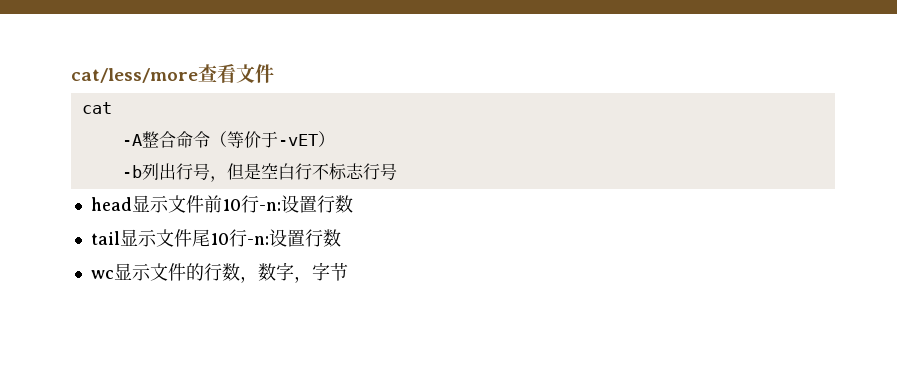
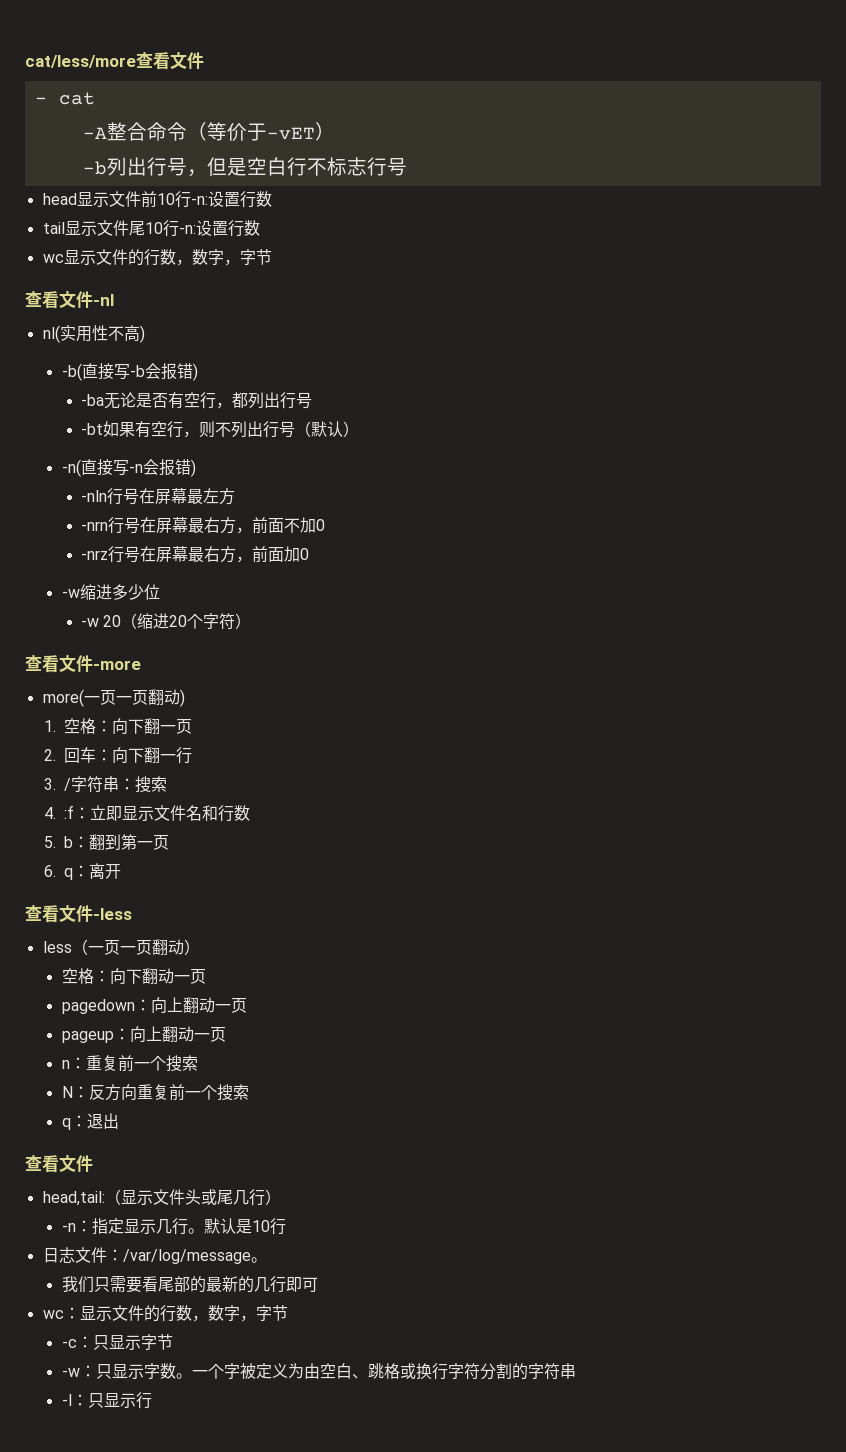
- cat
+ - cat
+ 查看文件-nl
+ nl(实用性不高)
+ -b(直接写-b会报错)
+ -ba无论是否有空行，都列出行号
+ -bt如果有空行，则不列出行号（默认）
+ -n(直接写-n会报错)
+ -nln行号在屏幕最左方
+ -nrn行号在屏幕最右方，前面不加0
+ -nrz行号在屏幕最右方，前面加0
+ -w缩进多少位
+ -w 20（缩进20个字符）
+ 查看文件-more
+ more(一页一页翻动)
+ 1.空格：向下翻一页
+ 2.回车：向下翻一行
+ 3. /字符串：搜索
+ 4. :f：立即显示文件名和行数
+ 5. b：翻到第一页
+ 6. q：离开
+ 查看文件-less
+ less（一页一页翻动）
+ 空格：向下翻动一页
+ pagedown：向上翻动一页
+ pageup：向上翻动一页
+ n：重复前一个搜索
+ N：反方向重复前一个搜索
+ q：退出
+ 查看文件
+ head,tail:（显示文件头或尾几行）
+ -n：指定显示几行。默认是10行
+ 日志文件：/var/log/message。
+ 我们只需要看尾部的最新的几行即可
+ wc：显示文件的行数，数字，字节
+ -c：只显示字节
+ -w：只显示字数。一个字被定义为由空白、跳格或换行字符分割的字符串
+ -l：只显示行

